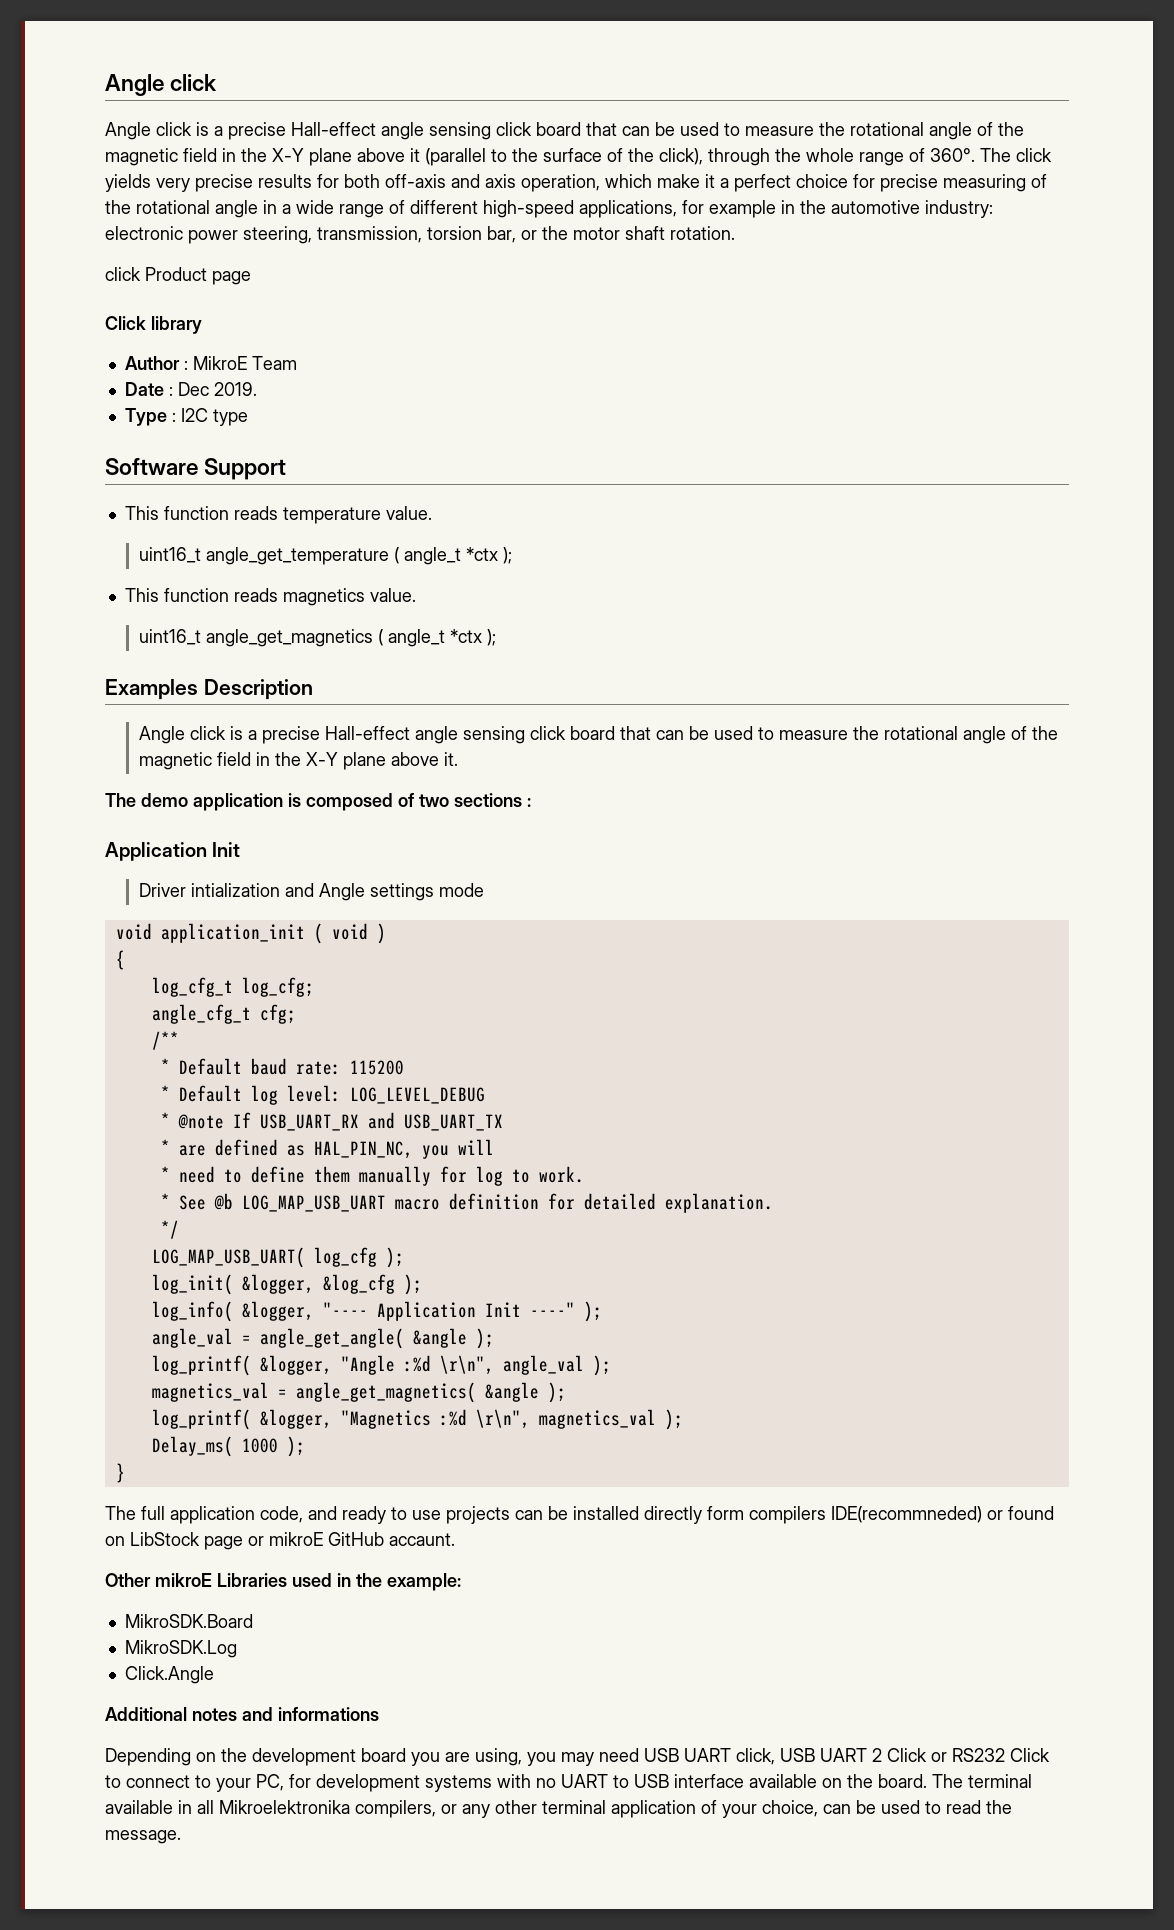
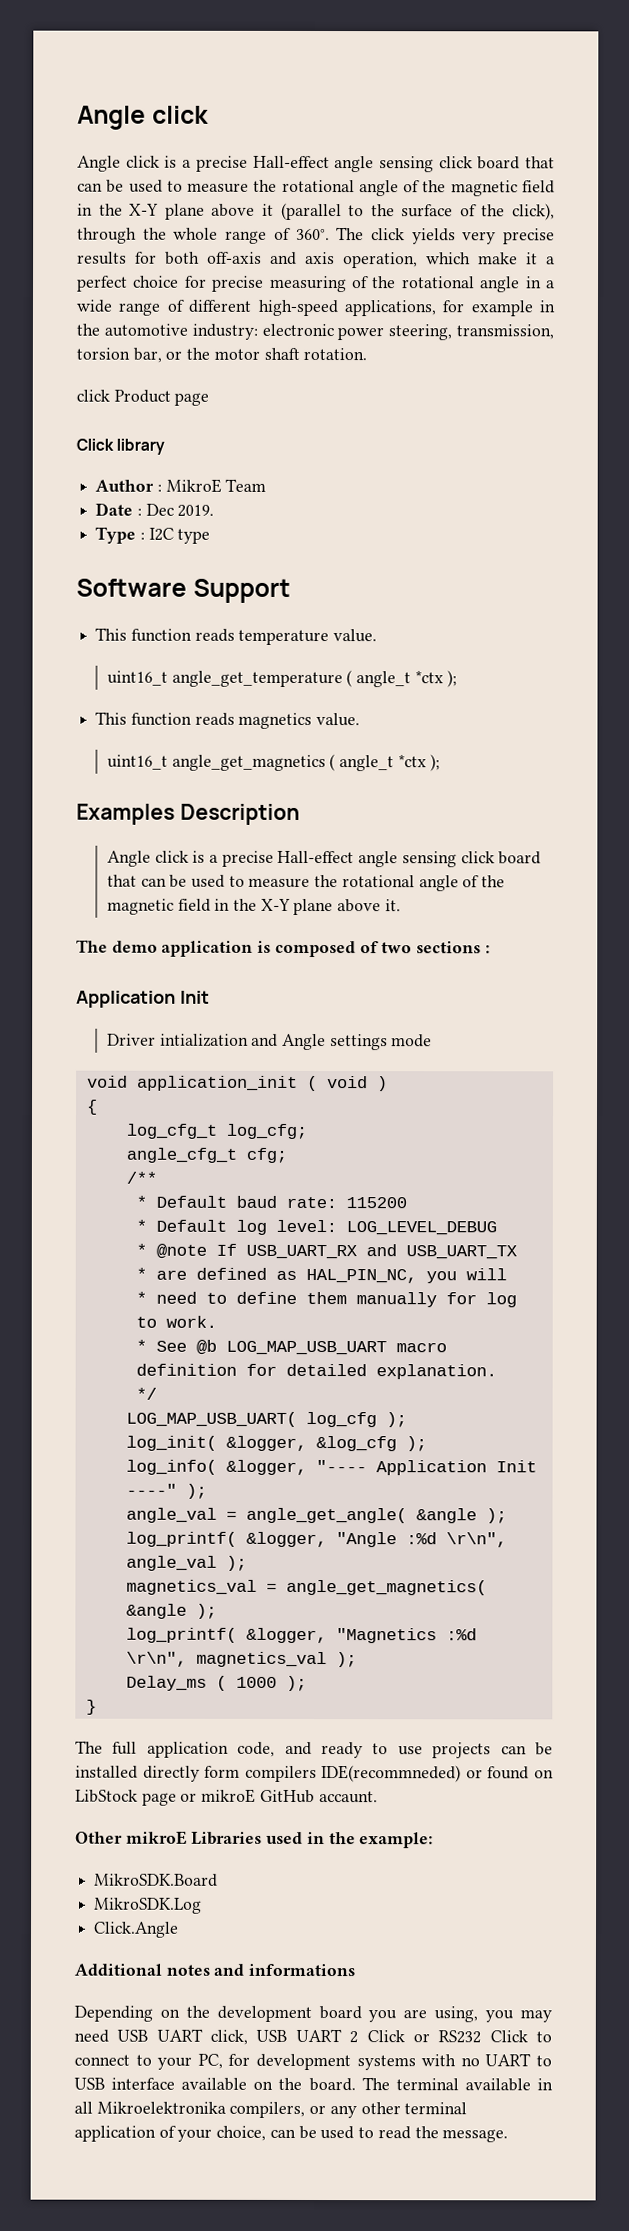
- Delay_ms( 1000 );
+ Delay_ms ( 1000 );

